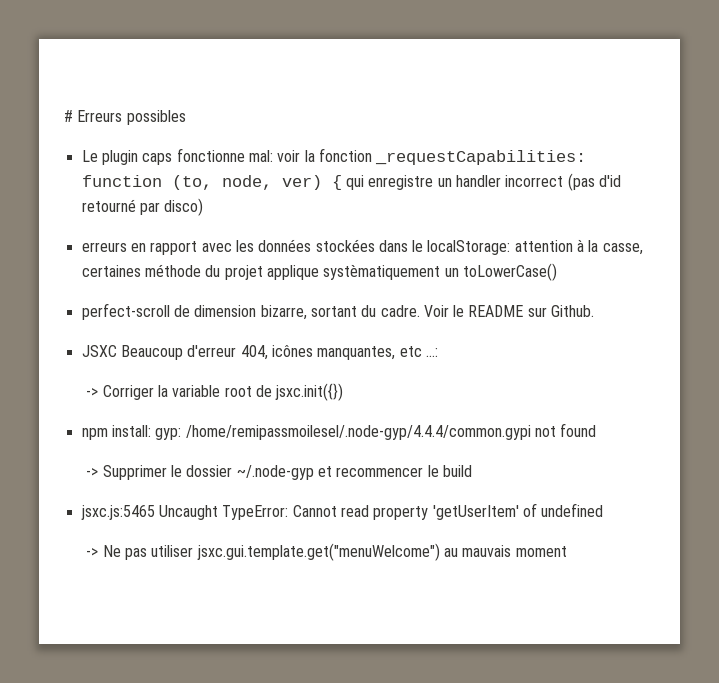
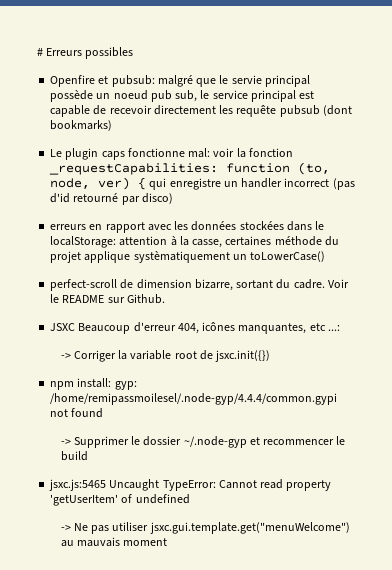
+ Openfire et pubsub: malgré que le servie principal possède un noeud pub sub, le service principal est capable de recevoir directement les requête pubsub (dont bookmarks)

